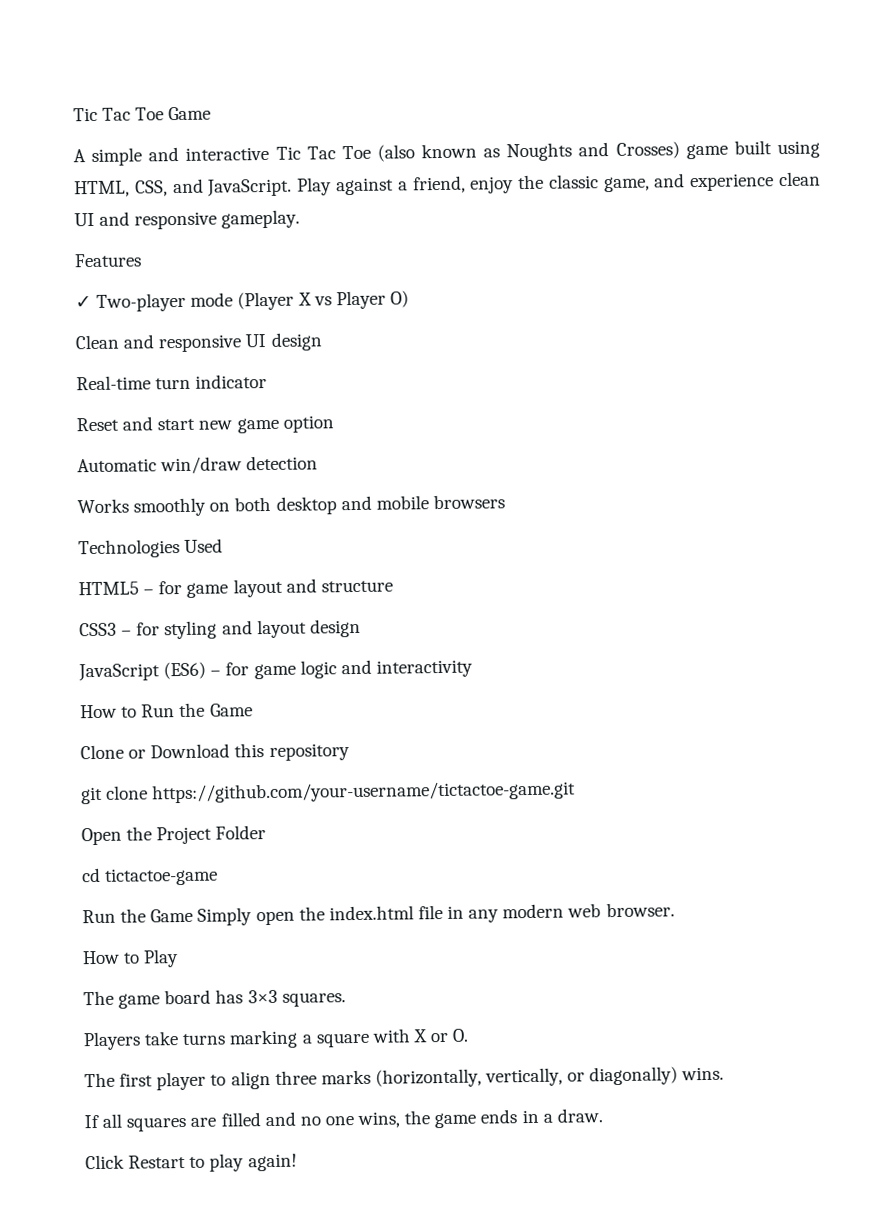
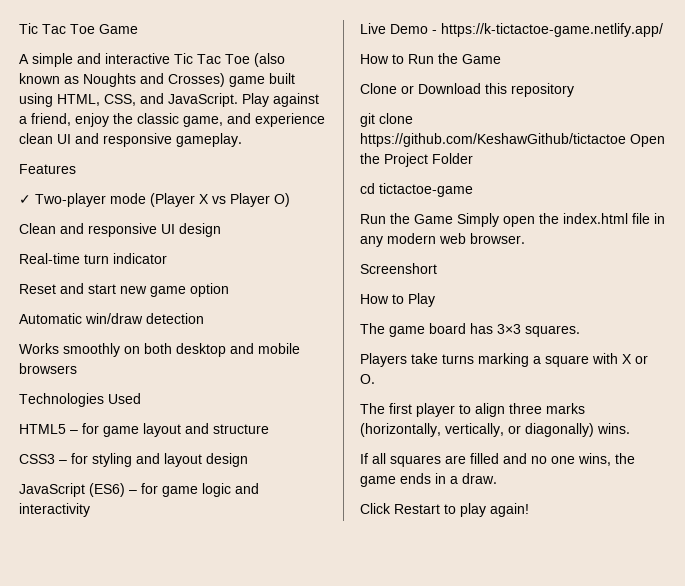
+ Live Demo - https://k-tictactoe-game.netlify.app/
- git clone https://github.com/your-username/tictactoe-game.git
- Open the Project Folder
+ git clone https://github.com/KeshawGithub/tictactoe Open the Project Folder
+ Screenshort

